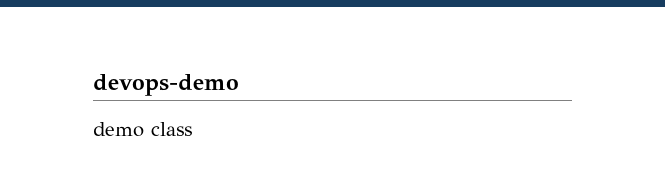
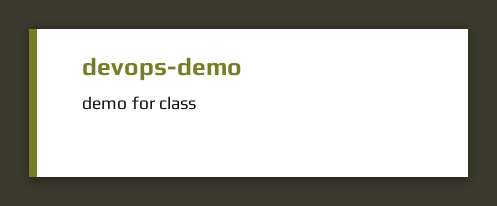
- demo class
+ demo for class

